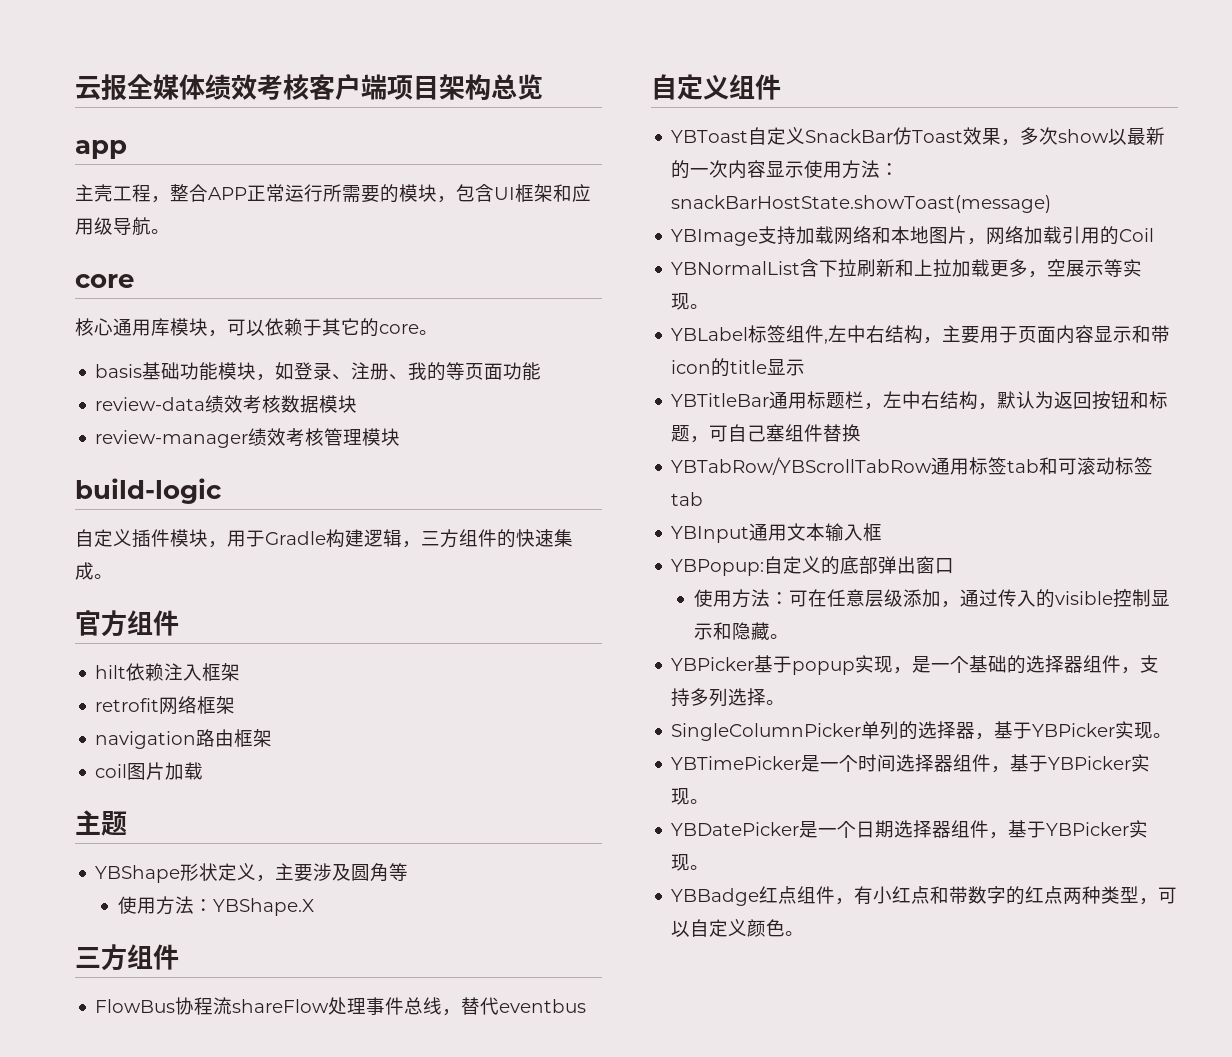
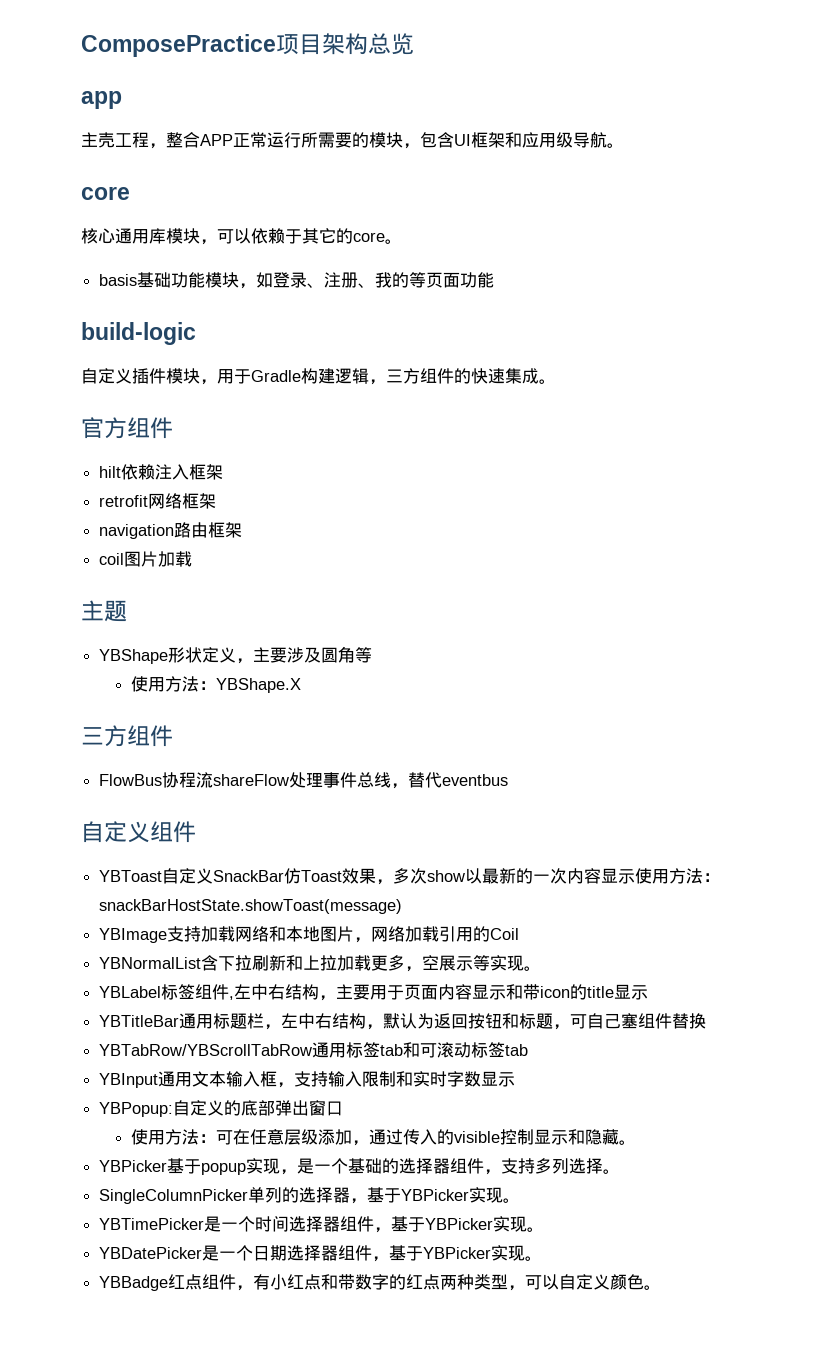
- 云报全媒体绩效考核客户端项目架构总览
+ ComposePractice项目架构总览
- review-data绩效考核数据模块
- review-manager绩效考核管理模块
- YBInput通用文本输入框
+ YBInput通用文本输入框，支持输入限制和实时字数显示

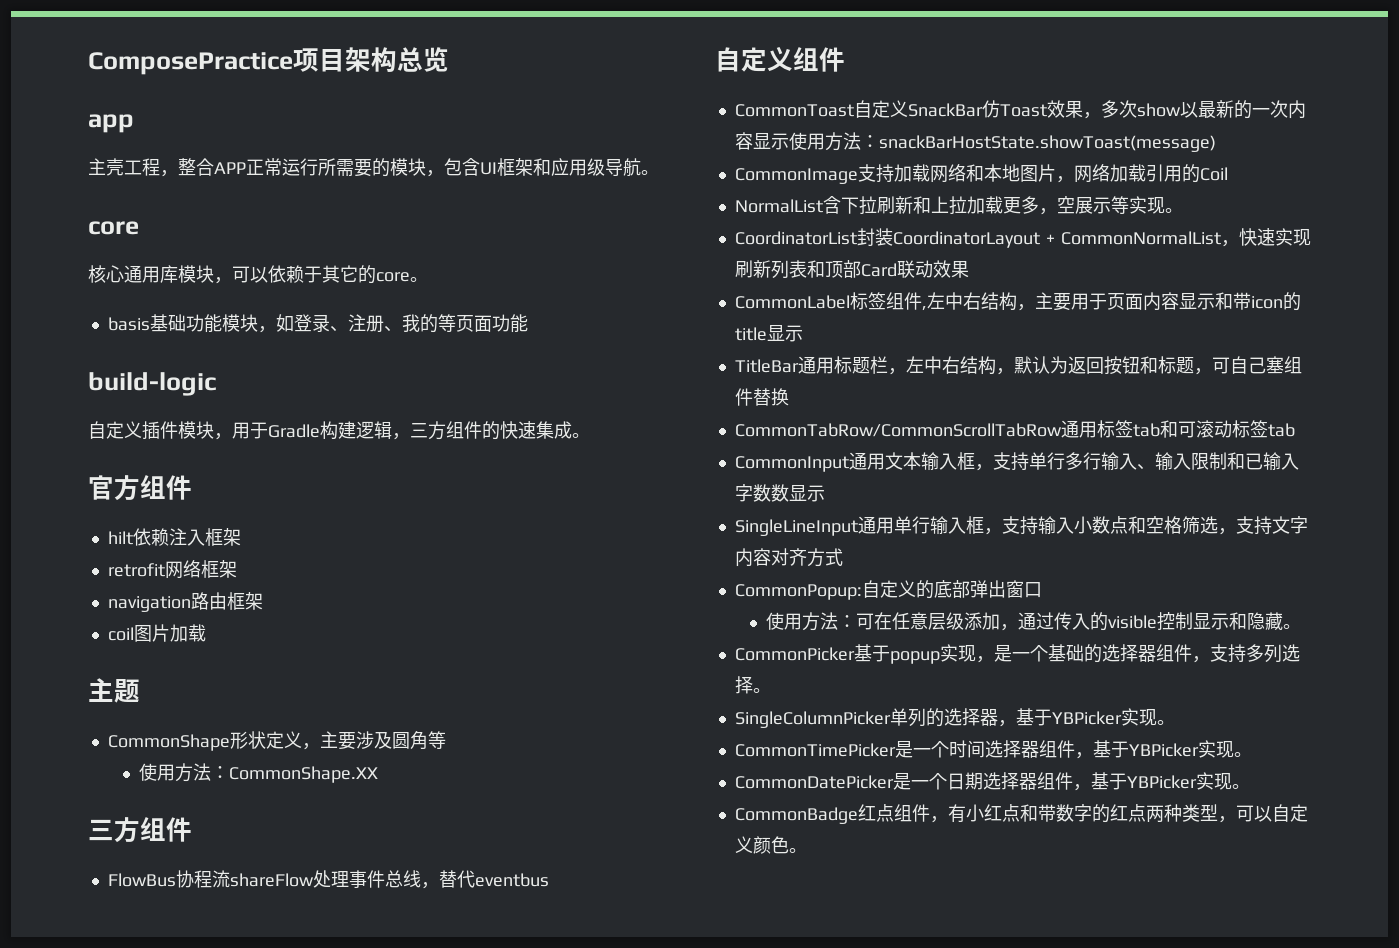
- YBShape形状定义，主要涉及圆角等
+ CommonShape形状定义，主要涉及圆角等
- 使用方法：YBShape.X
+ 使用方法：CommonShape.XX
- YBToast自定义SnackBar仿Toast效果，多次show以最新的一次内容显示使用方法：snackBarHostState.showToast(message)
+ CommonToast自定义SnackBar仿Toast效果，多次show以最新的一次内容显示使用方法：snackBarHostState.showToast(message)
- YBImage支持加载网络和本地图片，网络加载引用的Coil
+ CommonImage支持加载网络和本地图片，网络加载引用的Coil
- YBNormalList含下拉刷新和上拉加载更多，空展示等实现。
+ NormalList含下拉刷新和上拉加载更多，空展示等实现。
- YBLabel标签组件,左中右结构，主要用于页面内容显示和带icon的title显示
+ CoordinatorList封装CoordinatorLayout + CommonNormalList，快速实现刷新列表和顶部Card联动效果
+ CommonLabel标签组件,左中右结构，主要用于页面内容显示和带icon的title显示
- YBTitleBar通用标题栏，左中右结构，默认为返回按钮和标题，可自己塞组件替换
+ TitleBar通用标题栏，左中右结构，默认为返回按钮和标题，可自己塞组件替换
- YBTabRow/YBScrollTabRow通用标签tab和可滚动标签tab
+ CommonTabRow/CommonScrollTabRow通用标签tab和可滚动标签tab
- YBInput通用文本输入框，支持输入限制和实时字数显示
- YBPopup:自定义的底部弹出窗口
+ CommonInput通用文本输入框，支持单行多行输入、输入限制和已输入字数数显示
+ SingleLineInput通用单行输入框，支持输入小数点和空格筛选，支持文字内容对齐方式
+ CommonPopup:自定义的底部弹出窗口
- YBPicker基于popup实现，是一个基础的选择器组件，支持多列选择。
+ CommonPicker基于popup实现，是一个基础的选择器组件，支持多列选择。
- YBTimePicker是一个时间选择器组件，基于YBPicker实现。
+ CommonTimePicker是一个时间选择器组件，基于YBPicker实现。
- YBDatePicker是一个日期选择器组件，基于YBPicker实现。
+ CommonDatePicker是一个日期选择器组件，基于YBPicker实现。
- YBBadge红点组件，有小红点和带数字的红点两种类型，可以自定义颜色。
+ CommonBadge红点组件，有小红点和带数字的红点两种类型，可以自定义颜色。

